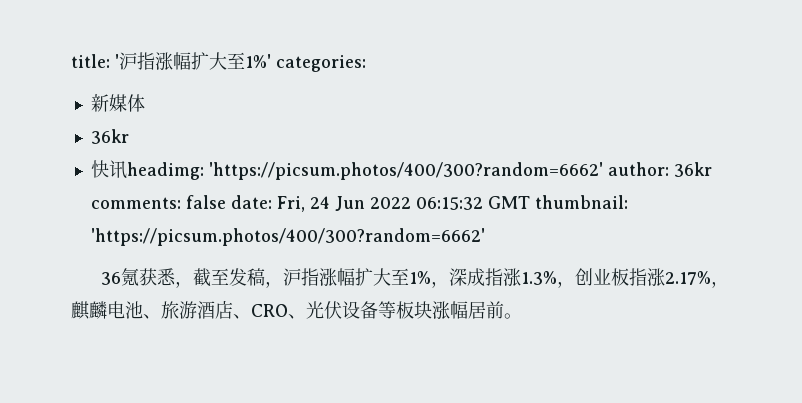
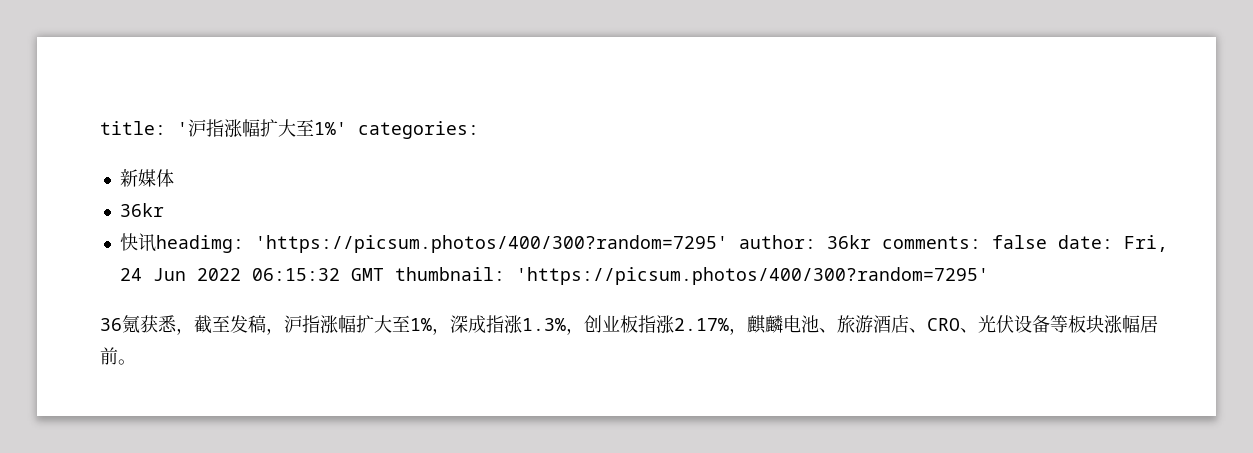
- 快讯headimg: 'https://picsum.photos/400/300?random=6662' author: 36kr comments: false date: Fri, 24 Jun 2022 06:15:32 GMT thumbnail: 'https://picsum.photos/400/300?random=6662'
+ 快讯headimg: 'https://picsum.photos/400/300?random=7295' author: 36kr comments: false date: Fri, 24 Jun 2022 06:15:32 GMT thumbnail: 'https://picsum.photos/400/300?random=7295'

